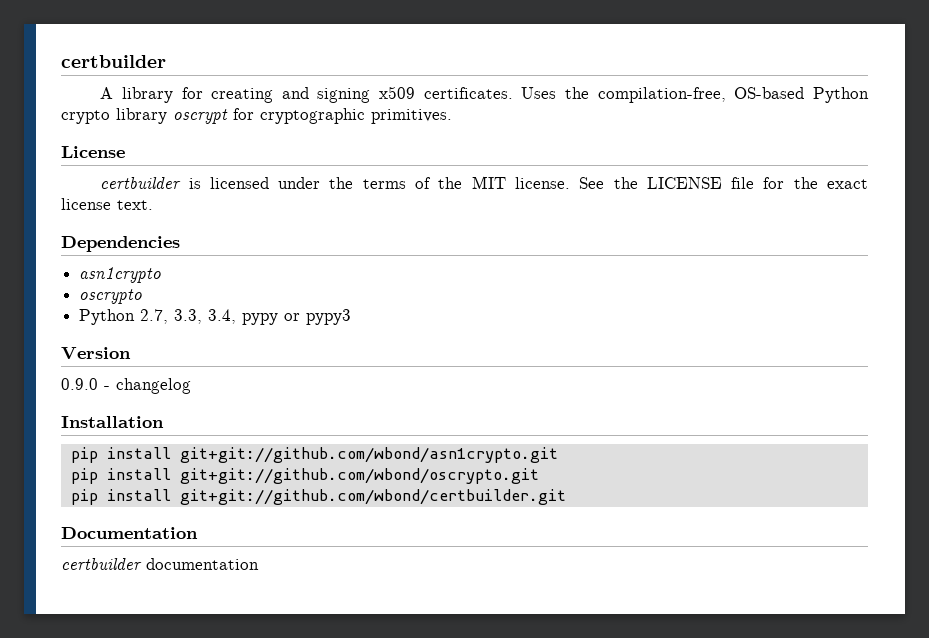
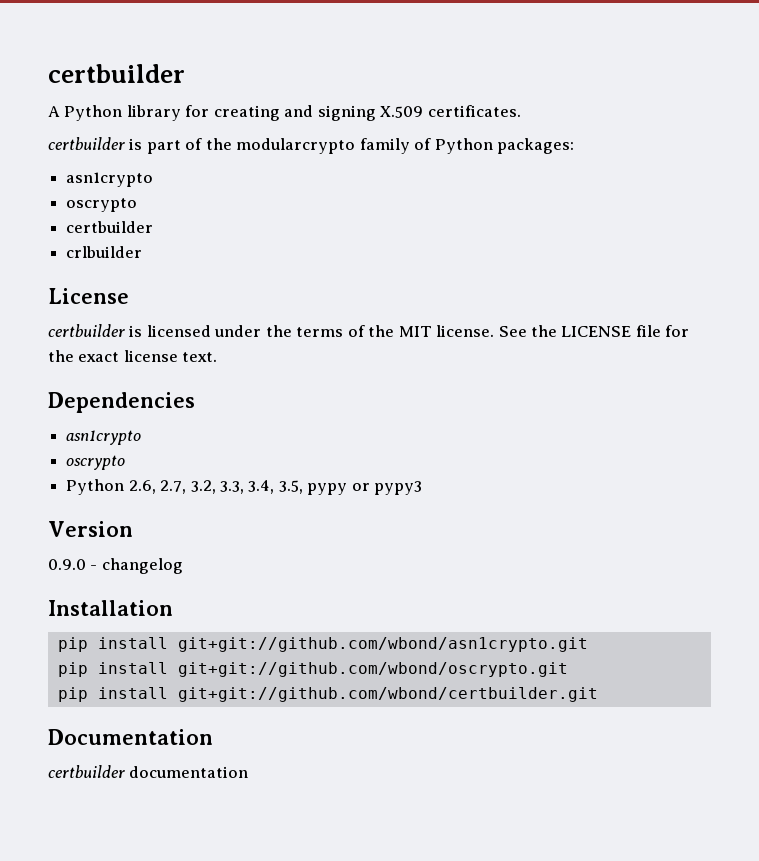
- A library for creating and signing x509 certificates. Uses the compilation-free, OS-based Python crypto library oscrypt for cryptographic primitives.
+ A Python library for creating and signing X.509 certificates.
+ certbuilder is part of the modularcrypto family of Python packages:
+ asn1crypto
+ oscrypto
+ certbuilder
+ crlbuilder
- Python 2.7, 3.3, 3.4, pypy or pypy3
+ Python 2.6, 2.7, 3.2, 3.3, 3.4, 3.5, pypy or pypy3

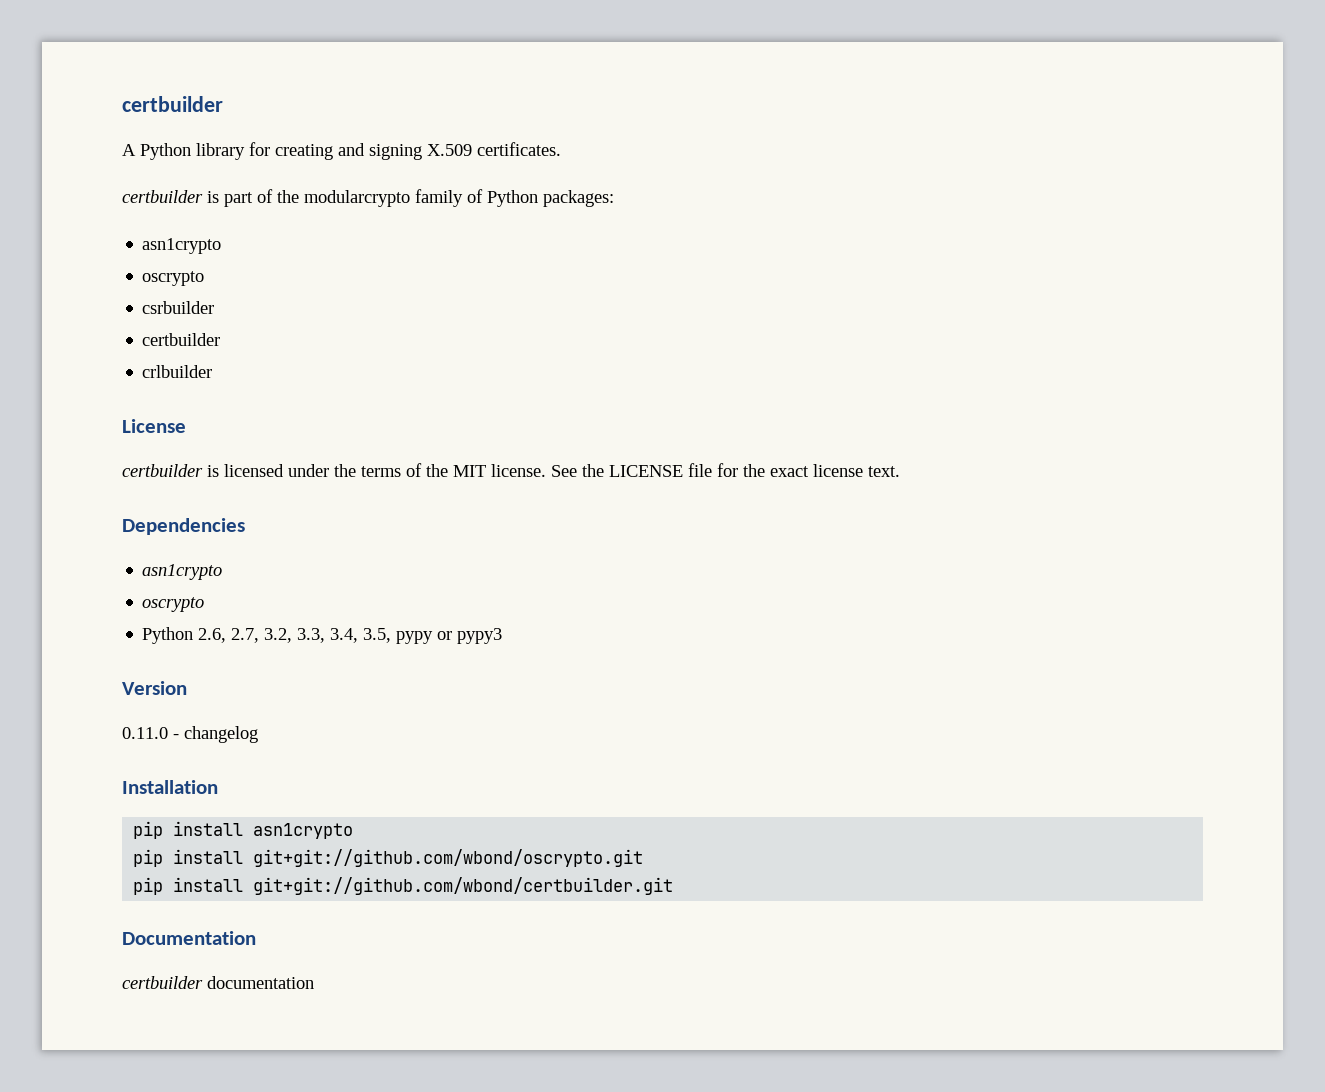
+ csrbuilder
- 0.9.0 - changelog
+ 0.11.0 - changelog
- pip install git+git://github.com/wbond/asn1crypto.git
+ pip install asn1crypto

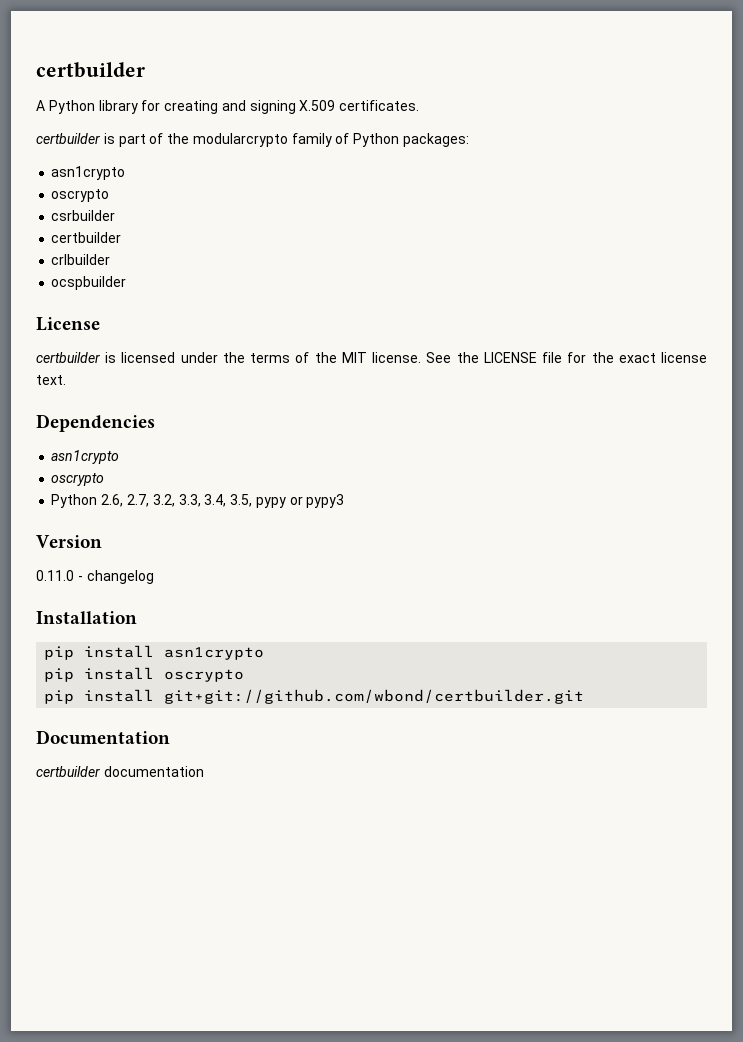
+ ocspbuilder
- pip install git+git://github.com/wbond/oscrypto.git
+ pip install oscrypto

